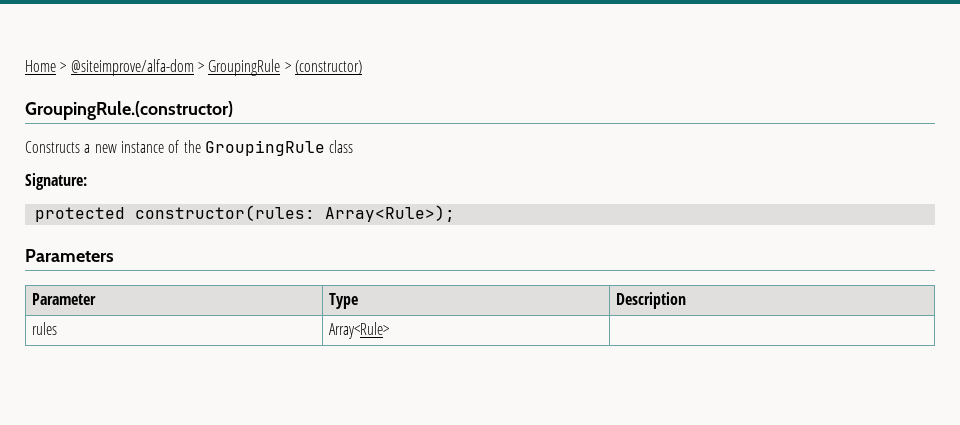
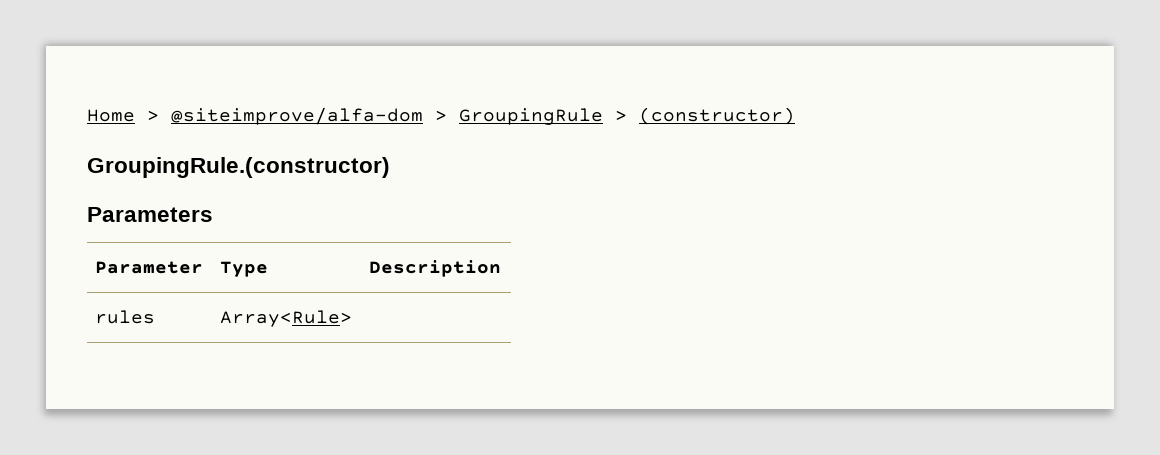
- Constructs a new instance of the GroupingRule class
- Signature:
- protected constructor(rules: Array<Rule>);

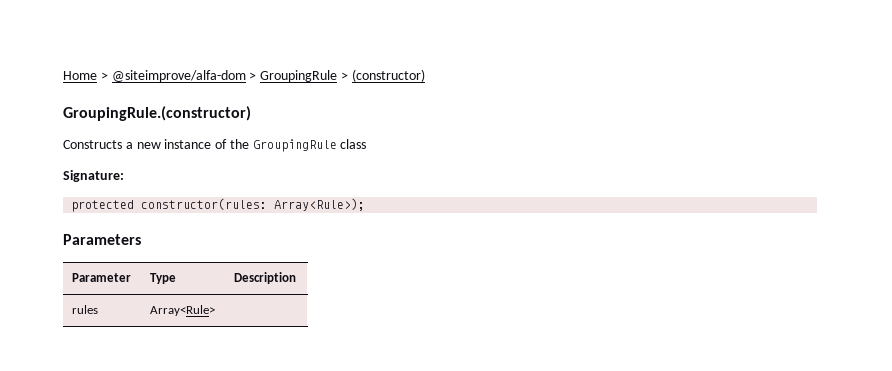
+ Constructs a new instance of the GroupingRule class
+ Signature:
+ protected constructor(rules: Array<Rule>);

